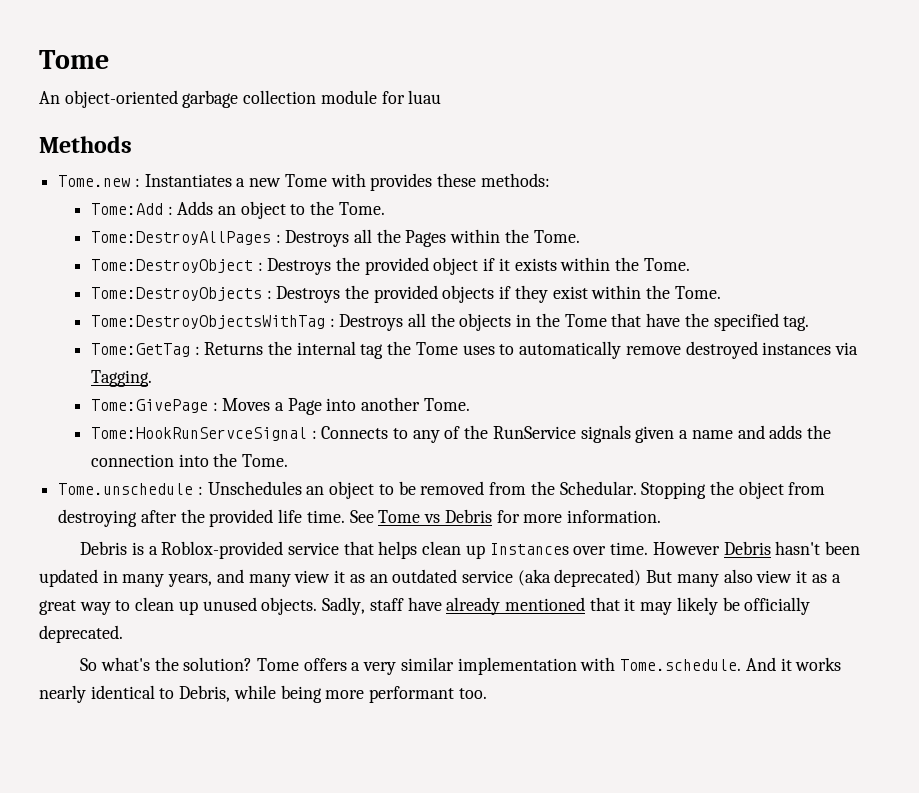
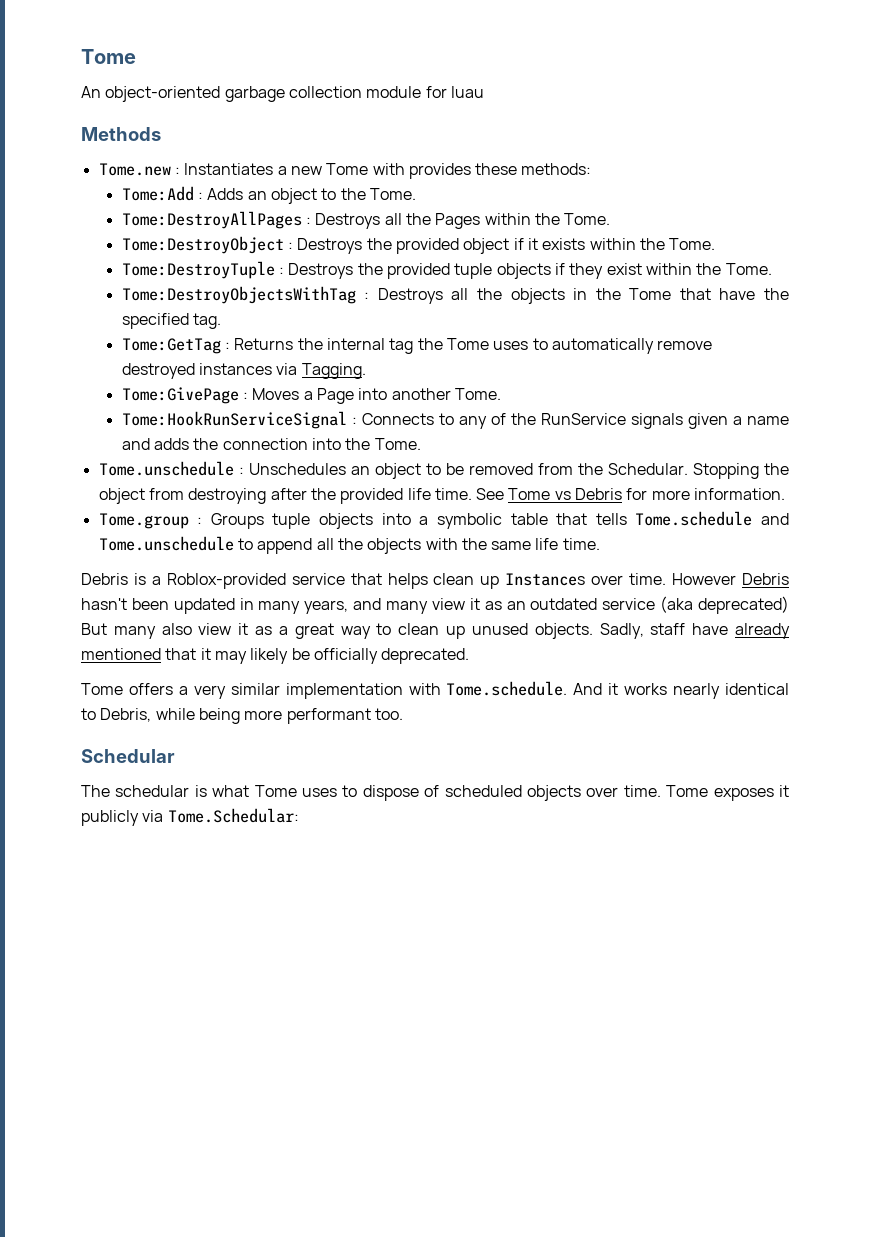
- Tome:DestroyObjects : Destroys the provided objects if they exist within the Tome.
+ Tome:DestroyTuple : Destroys the provided tuple objects if they exist within the Tome.
- Tome:HookRunServceSignal : Connects to any of the RunService signals given a name and adds the connection into the Tome.
+ Tome:HookRunServiceSignal : Connects to any of the RunService signals given a name and adds the connection into the Tome.
+ Tome.group : Groups tuple objects into a symbolic table that tells Tome.schedule and Tome.unschedule to append all the objects with the same life time.
- So what's the solution?
+ Schedular
+ The schedular is what Tome uses to dispose of scheduled objects over time. Tome exposes it publicly via Tome.Schedular:

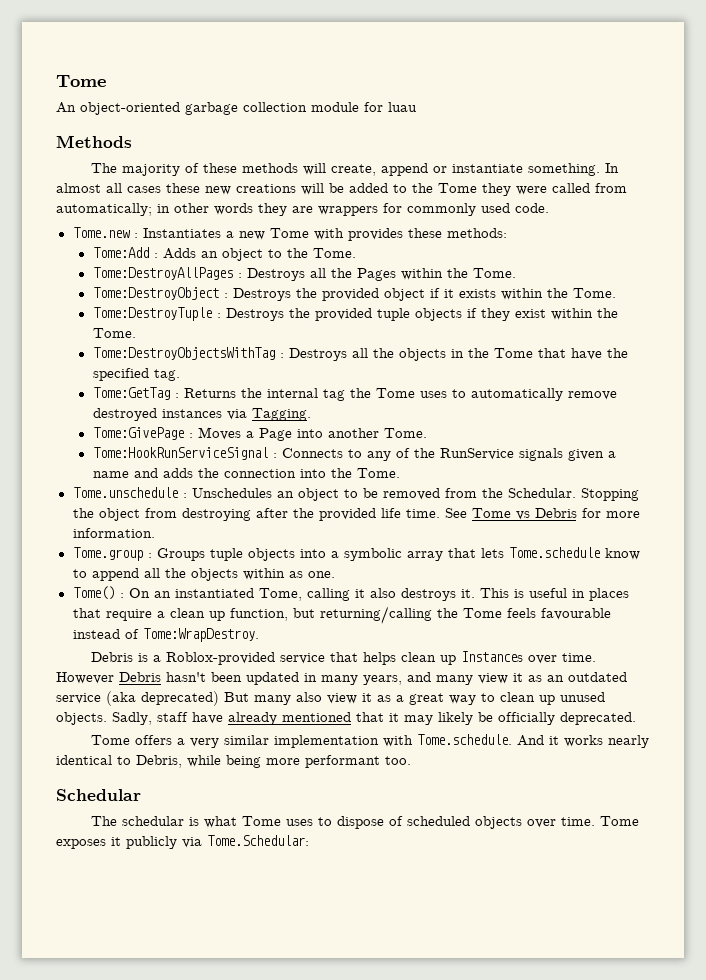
+ The majority of these methods will create, append or instantiate something. In almost all cases these new creations will be added to the Tome they were called from automatically; in other words they are wrappers for commonly used code.
- Tome.group : Groups tuple objects into a symbolic table that tells Tome.schedule and Tome.unschedule to append all the objects with the same life time.
+ Tome.group : Groups tuple objects into a symbolic array that lets Tome.schedule know to append all the objects within as one.
+ Tome() : On an instantiated Tome, calling it also destroys it. This is useful in places that require a clean up function, but returning/calling the Tome feels favourable instead of Tome:WrapDestroy.

